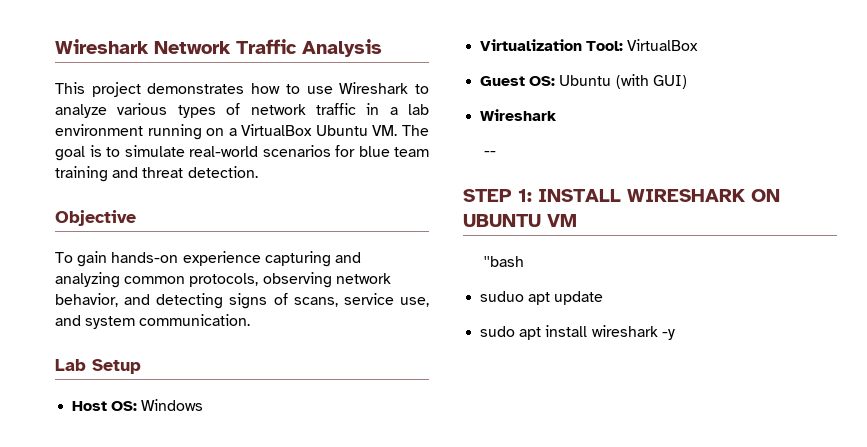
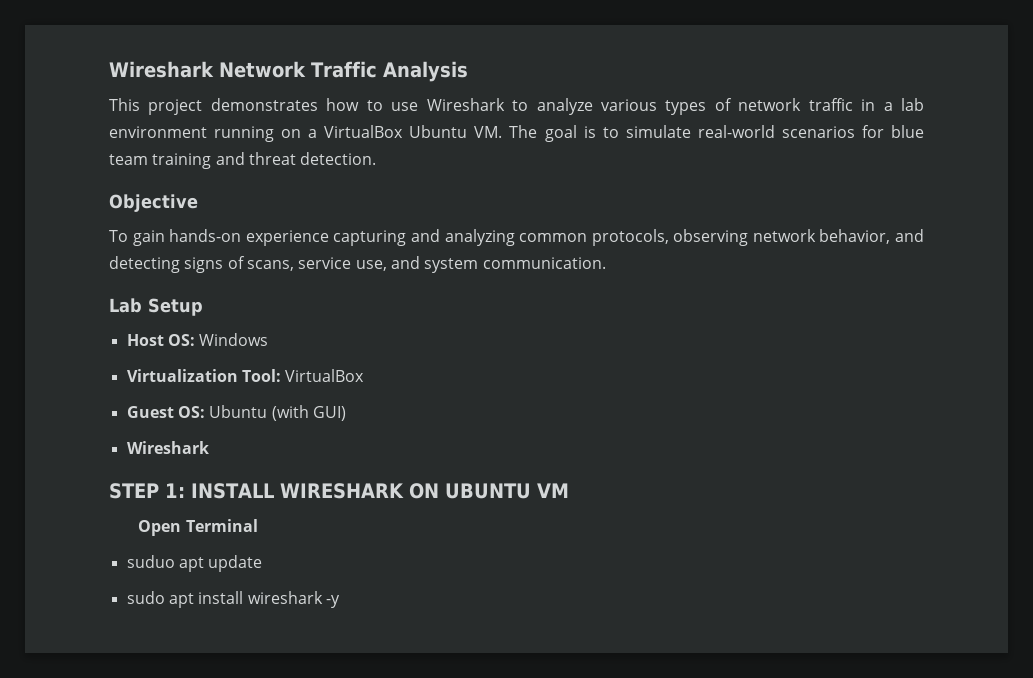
- --
- ''bash
+ Open Terminal

